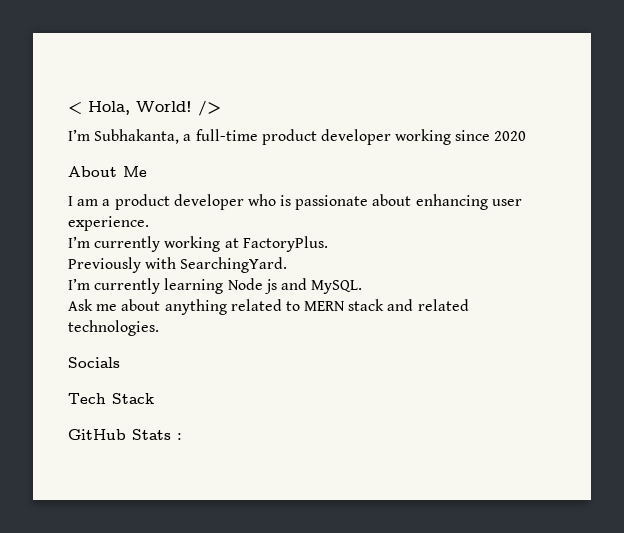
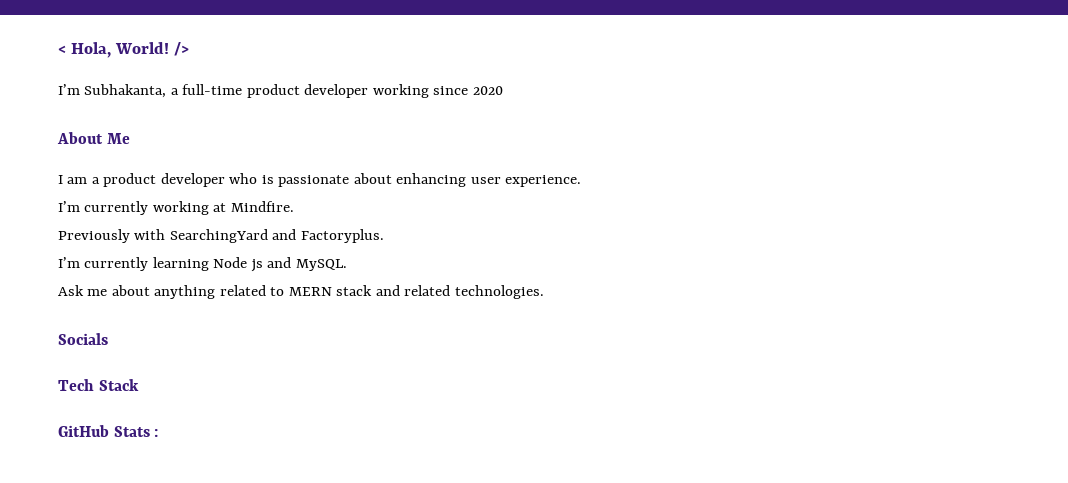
- I’m currently working at FactoryPlus.
+ I’m currently working at Mindfire.
- Previously with SearchingYard.
+ Previously with SearchingYard and Factoryplus.

